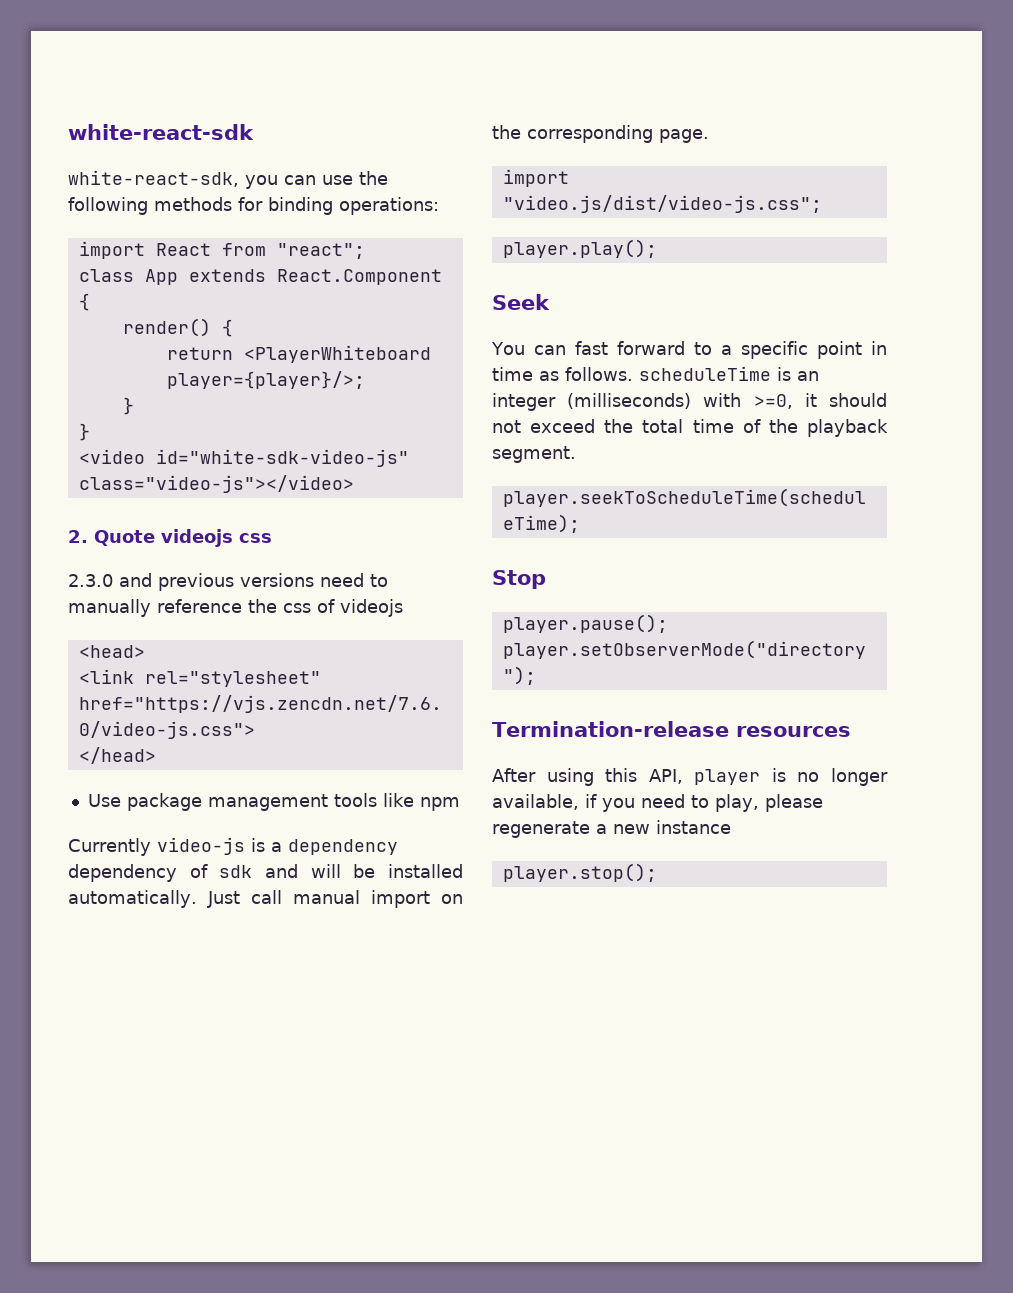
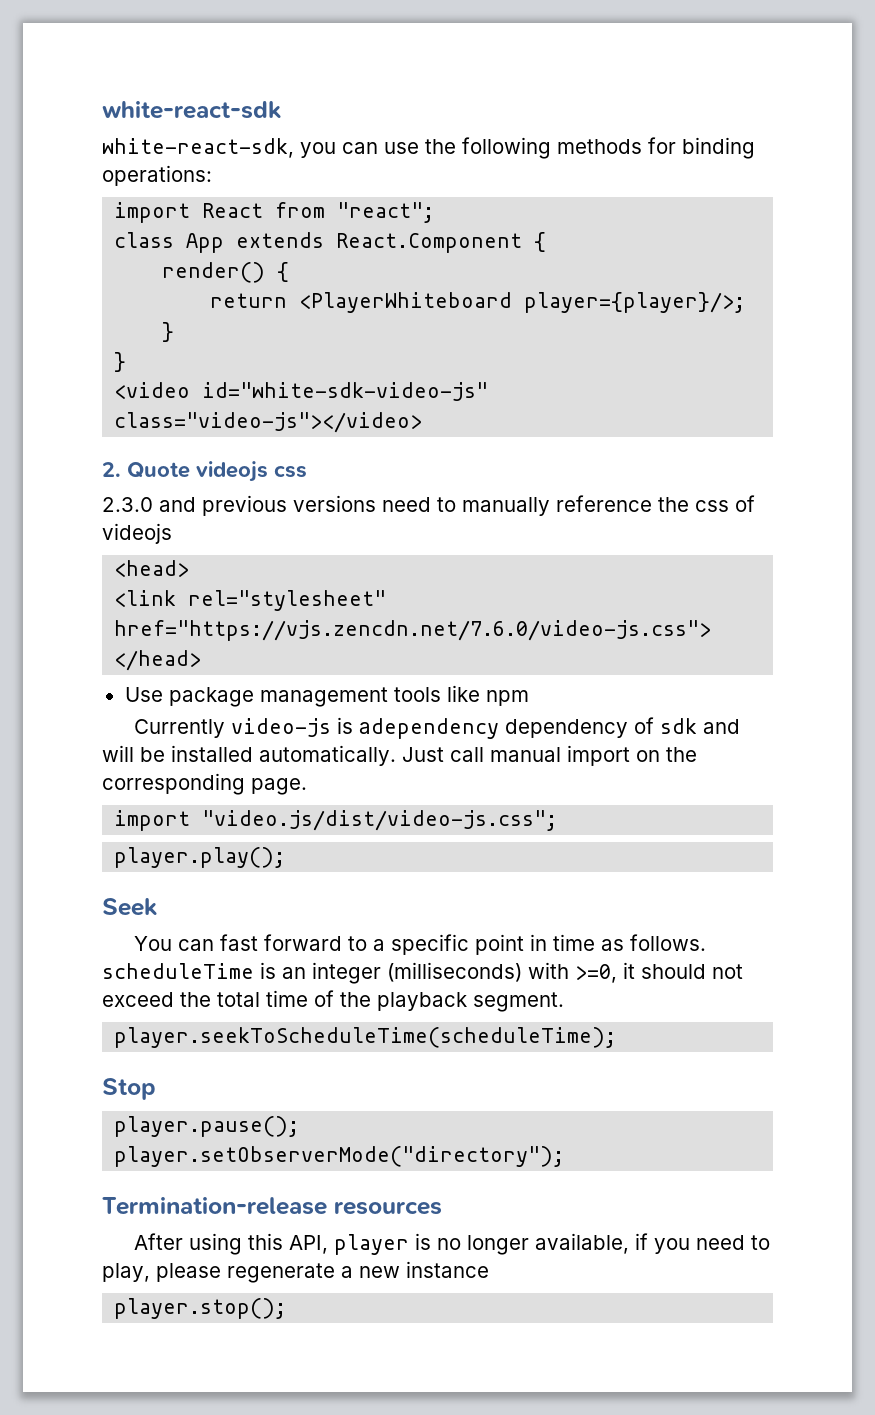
- Currently video-js is a dependency dependency of sdk and will be installed automatically.
+ Currently video-js is adependency dependency of sdk and will be installed automatically.

